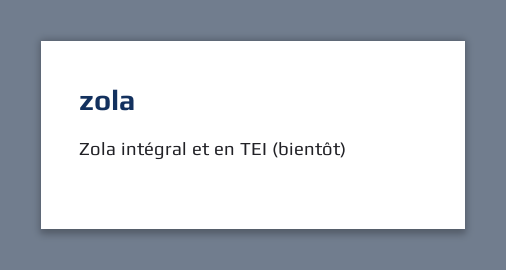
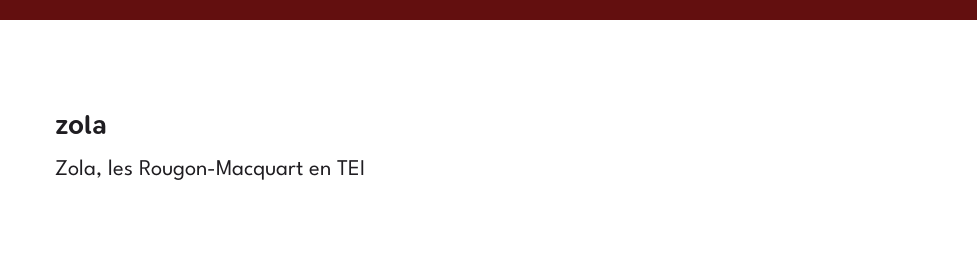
- Zola intégral et en TEI (bientôt)
+ Zola, les Rougon-Macquart en TEI

